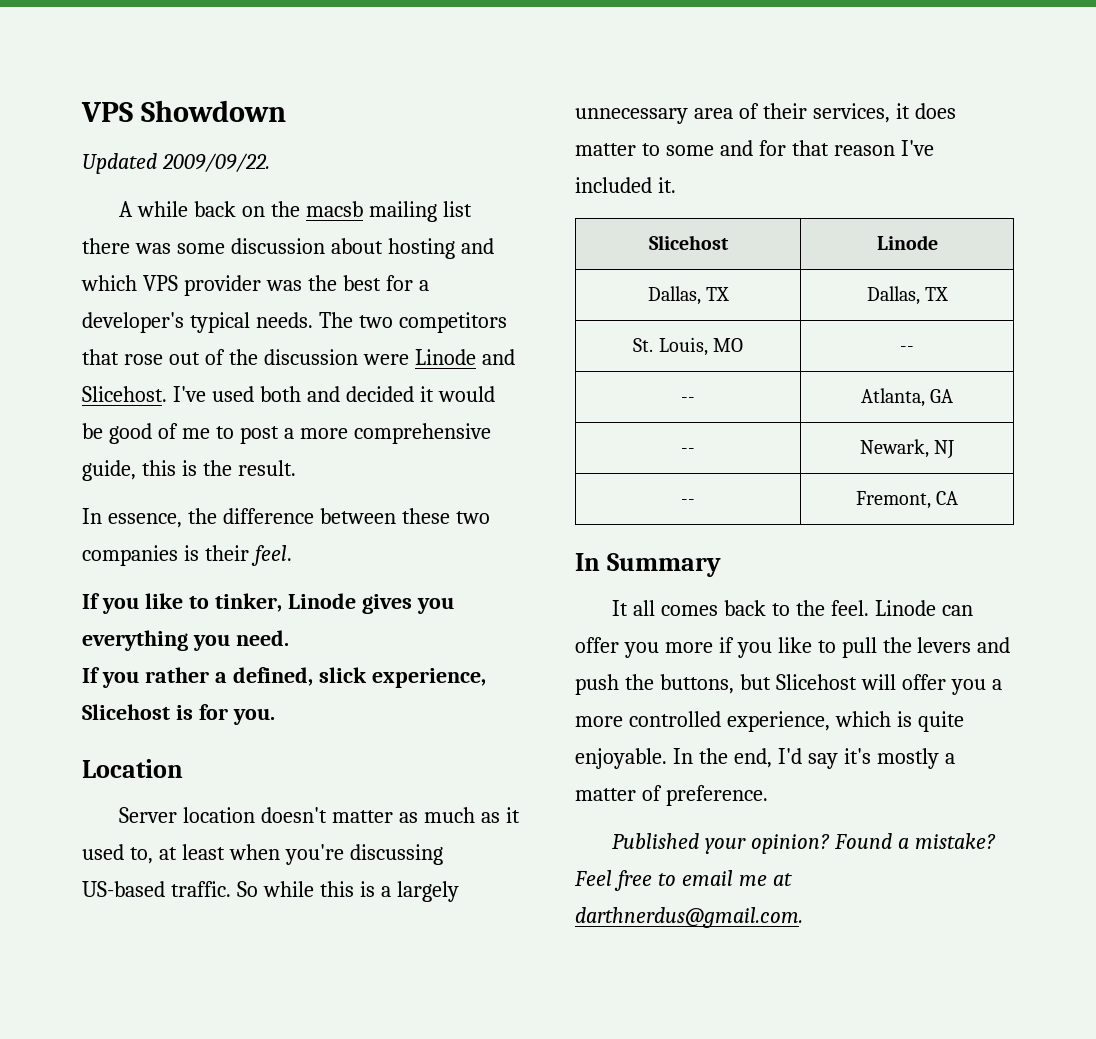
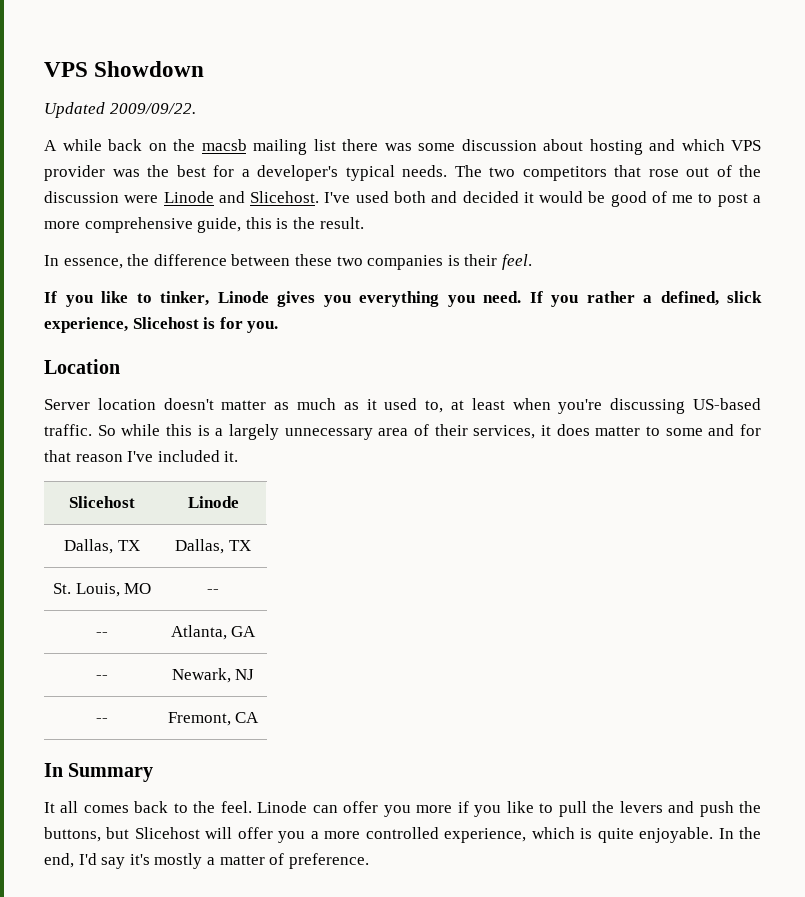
- If you like to tinker, Linode gives you everything you need.
- If you rather a defined, slick experience, Slicehost is for you.
+ If you like to tinker, Linode gives you everything you need. If you rather a defined, slick experience, Slicehost is for you.
- Published your opinion? Found a mistake? Feel free to email me at darthnerdus@gmail.com.

